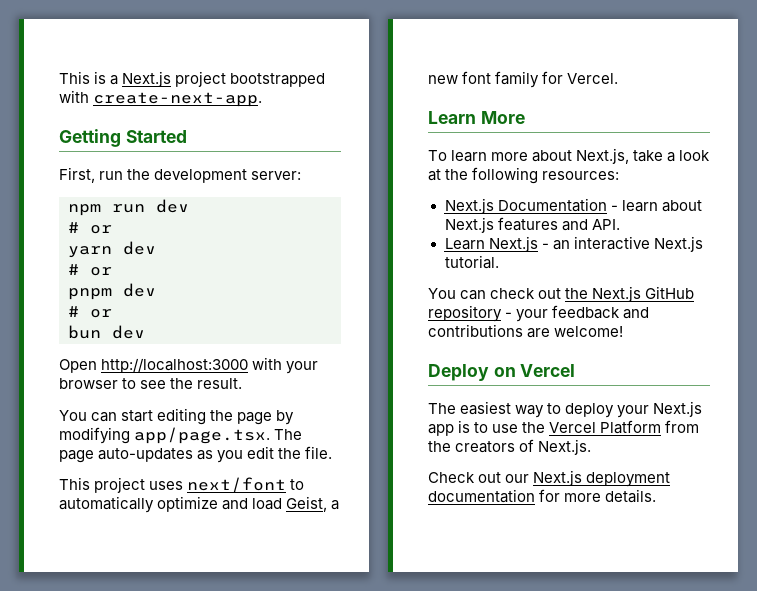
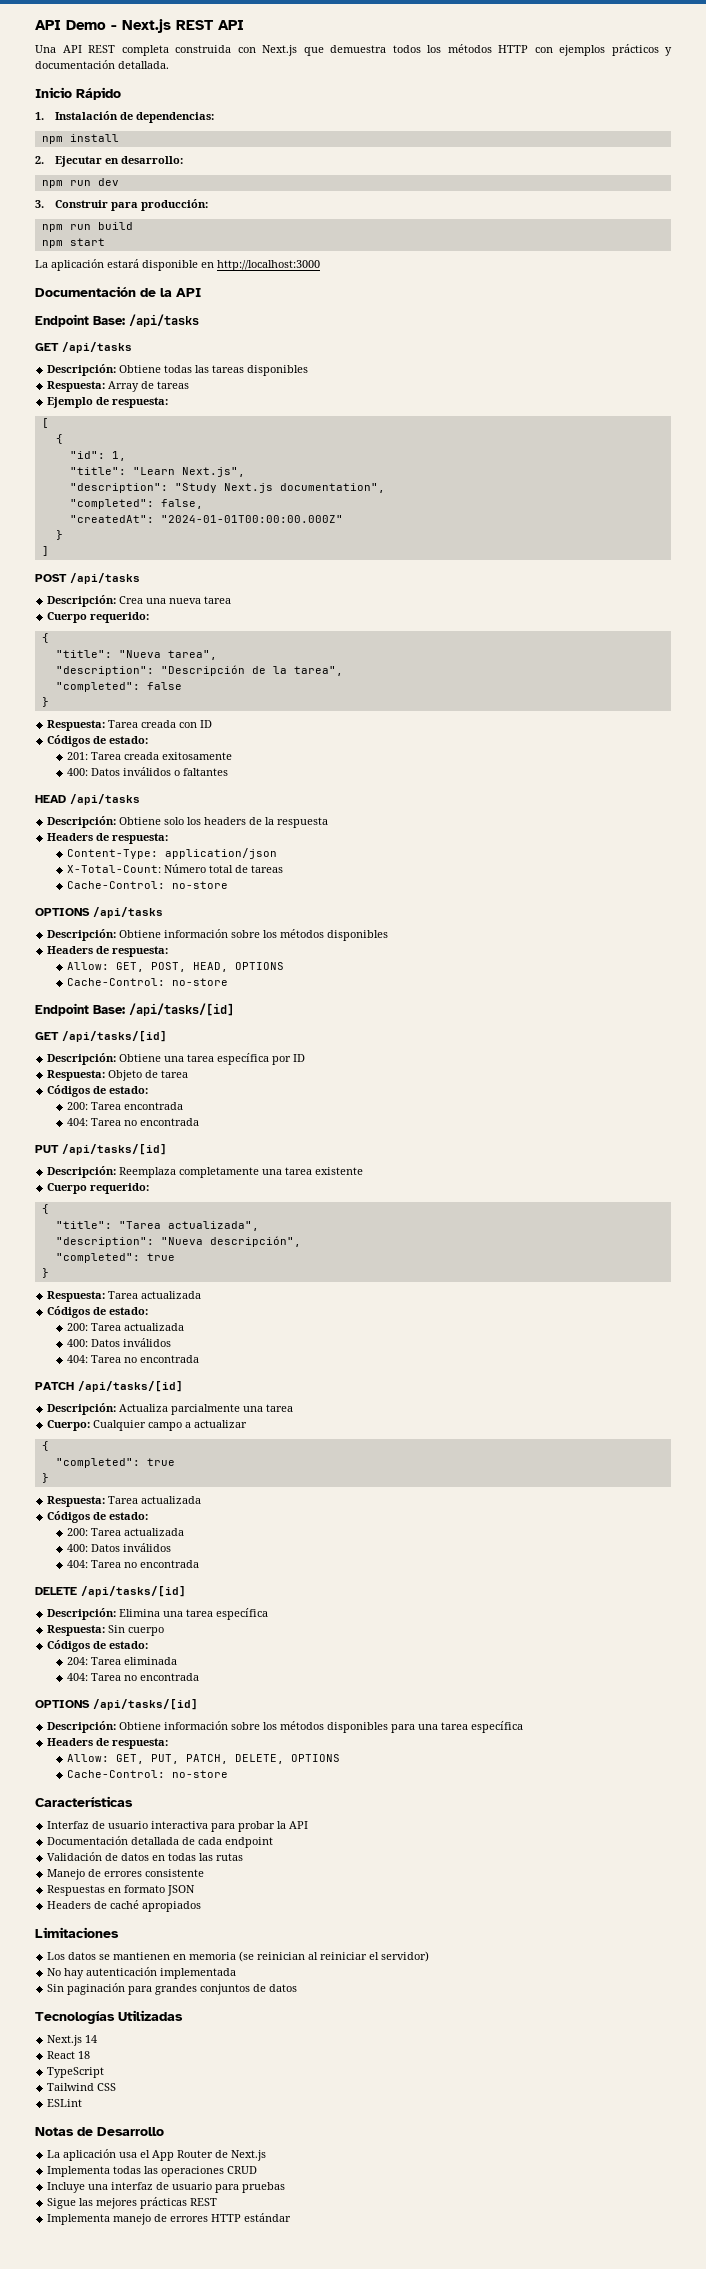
- This is a Next.js project bootstrapped with create-next-app.
- Getting Started
- First, run the development server:
+ API Demo - Next.js REST API
+ Una API REST completa construida con Next.js que demuestra todos los métodos HTTP con ejemplos prácticos y documentación detallada.
+ Inicio Rápido
+ 1. Instalación de dependencias:
+ npm install
+ 2. Ejecutar en desarrollo:
  npm run dev
- # or
- yarn dev
- # or
- pnpm dev
- # or
- bun dev
- Open http://localhost:3000 with your browser to see the result.
- You can start editing the page by modifying app/page.tsx. The page auto-updates as you edit the file.
- This project uses next/font to automatically optimize and load Geist, a new font family for Vercel.
- Learn More
- To learn more about Next.js, take a look at the following resources:
- Next.js Documentation - learn about Next.js features and API.
- Learn Next.js - an interactive Next.js tutorial.
- You can check out the Next.js GitHub repository - your feedback and contributions are welcome!
- Deploy on Vercel
- The easiest way to deploy your Next.js app is to use the Vercel Platform from the creators of Next.js.
- Check out our Next.js deployment documentation for more details.
+ 3. Construir para producción:
+ npm run build
+ npm start
+ La aplicación estará disponible en http://localhost:3000
+ Documentación de la API
+ Endpoint Base: /api/tasks
+ GET /api/tasks
+ Descripción: Obtiene todas las tareas disponibles
+ Respuesta: Array de tareas
+ Ejemplo de respuesta:
+ [
+ {
+ "id": 1,
+ "title": "Learn Next.js",
+ "description": "Study Next.js documentation",
+ "completed": false,
+ "createdAt": "2024-01-01T00:00:00.000Z"
+ }
+ ]
+ POST /api/tasks
+ Descripción: Crea una nueva tarea
+ Cuerpo requerido:
+ {
+ "title": "Nueva tarea",
+ "description": "Descripción de la tarea",
+ "completed": false
+ }
+ Respuesta: Tarea creada con ID
+ Códigos de estado:
+ 201: Tarea creada exitosamente
+ 400: Datos inválidos o faltantes
+ HEAD /api/tasks
+ Descripción: Obtiene solo los headers de la respuesta
+ Headers de respuesta:
+ Content-Type: application/json
+ X-Total-Count: Número total de tareas
+ Cache-Control: no-store
+ OPTIONS /api/tasks
+ Descripción: Obtiene información sobre los métodos disponibles
+ Headers de respuesta:
+ Allow: GET, POST, HEAD, OPTIONS
+ Cache-Control: no-store
+ Endpoint Base: /api/tasks/[id]
+ GET /api/tasks/[id]
+ Descripción: Obtiene una tarea específica por ID
+ Respuesta: Objeto de tarea
+ Códigos de estado:
+ 200: Tarea encontrada
+ 404: Tarea no encontrada
+ PUT /api/tasks/[id]
+ Descripción: Reemplaza completamente una tarea existente
+ Cuerpo requerido:
+ {
+ "title": "Tarea actualizada",
+ "description": "Nueva descripción",
+ "completed": true
+ }
+ Respuesta: Tarea actualizada
+ Códigos de estado:
+ 200: Tarea actualizada
+ 400: Datos inválidos
+ 404: Tarea no encontrada
+ PATCH /api/tasks/[id]
+ Descripción: Actualiza parcialmente una tarea
+ Cuerpo: Cualquier campo a actualizar
+ {
+ "completed": true
+ }
+ Respuesta: Tarea actualizada
+ Códigos de estado:
+ 200: Tarea actualizada
+ 400: Datos inválidos
+ 404: Tarea no encontrada
+ DELETE /api/tasks/[id]
+ Descripción: Elimina una tarea específica
+ Respuesta: Sin cuerpo
+ Códigos de estado:
+ 204: Tarea eliminada
+ 404: Tarea no encontrada
+ OPTIONS /api/tasks/[id]
+ Descripción: Obtiene información sobre los métodos disponibles para una tarea específica
+ Headers de respuesta:
+ Allow: GET, PUT, PATCH, DELETE, OPTIONS
+ Cache-Control: no-store
+ Características
+ Interfaz de usuario interactiva para probar la API
+ Documentación detallada de cada endpoint
+ Validación de datos en todas las rutas
+ Manejo de errores consistente
+ Respuestas en formato JSON
+ Headers de caché apropiados
+ Limitaciones
+ Los datos se mantienen en memoria (se reinician al reiniciar el servidor)
+ No hay autenticación implementada
+ Sin paginación para grandes conjuntos de datos
+ Tecnologías Utilizadas
+ Next.js 14
+ React 18
+ TypeScript
+ Tailwind CSS
+ ESLint
+ Notas de Desarrollo
+ La aplicación usa el App Router de Next.js
+ Implementa todas las operaciones CRUD
+ Incluye una interfaz de usuario para pruebas
+ Sigue las mejores prácticas REST
+ Implementa manejo de errores HTTP estándar

